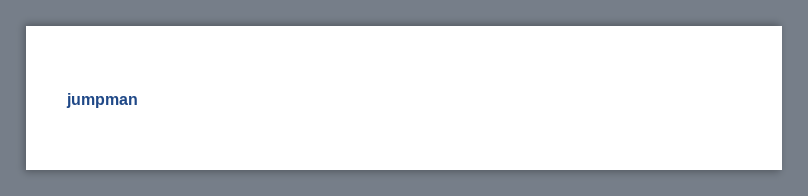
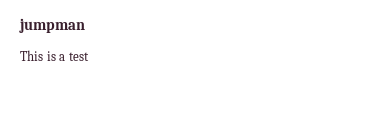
+ This is a test

